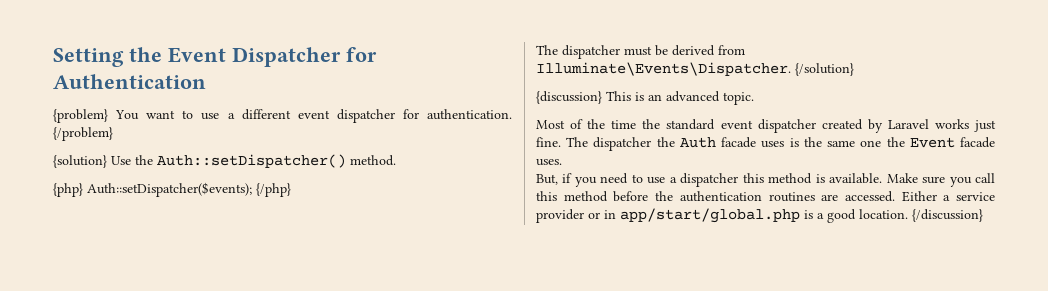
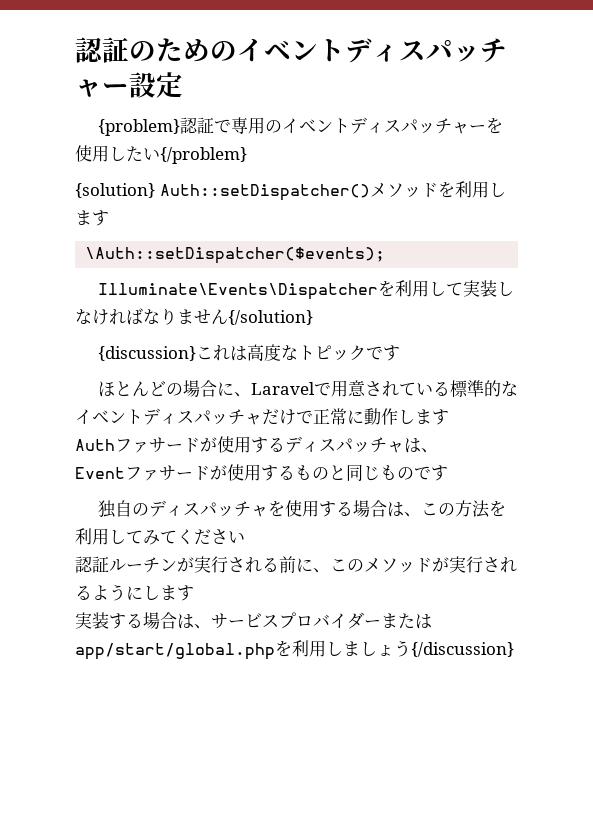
- Setting the Event Dispatcher for Authentication
- {problem} You want to use a different event dispatcher for authentication. {/problem}
- {solution} Use the Auth::setDispatcher() method.
- {php} Auth::setDispatcher($events); {/php}
- The dispatcher must be derived from Illuminate\Events\Dispatcher. {/solution}
- {discussion} This is an advanced topic.
- Most of the time the standard event dispatcher created by Laravel works just fine. The dispatcher the Auth facade uses is the same one the Event facade uses.
- But, if you need to use a dispatcher this method is available. Make sure you call this method before the authentication routines are accessed. Either a service provider or in app/start/global.php is a good location. {/discussion}
+ 認証のためのイベントディスパッチャー設定
+ {problem}認証で専用のイベントディスパッチャーを使用したい{/problem}
+ {solution} Auth::setDispatcher()メソッドを利用します
+ \Auth::setDispatcher($events);
+ Illuminate\Events\Dispatcherを利用して実装しなければなりません{/solution}
+ {discussion}これは高度なトピックです
+ ほとんどの場合に、Laravelで用意されている標準的なイベントディスパッチャだけで正常に動作します
+ Authファサードが使用するディスパッチャは、
+ Eventファサードが使用するものと同じものです
+ 独自のディスパッチャを使用する場合は、この方法を利用してみてください
+ 認証ルーチンが実行される前に、このメソッドが実行されるようにします
+ 実装する場合は、サービスプロバイダーまたはapp/start/global.phpを利用しましょう{/discussion}

